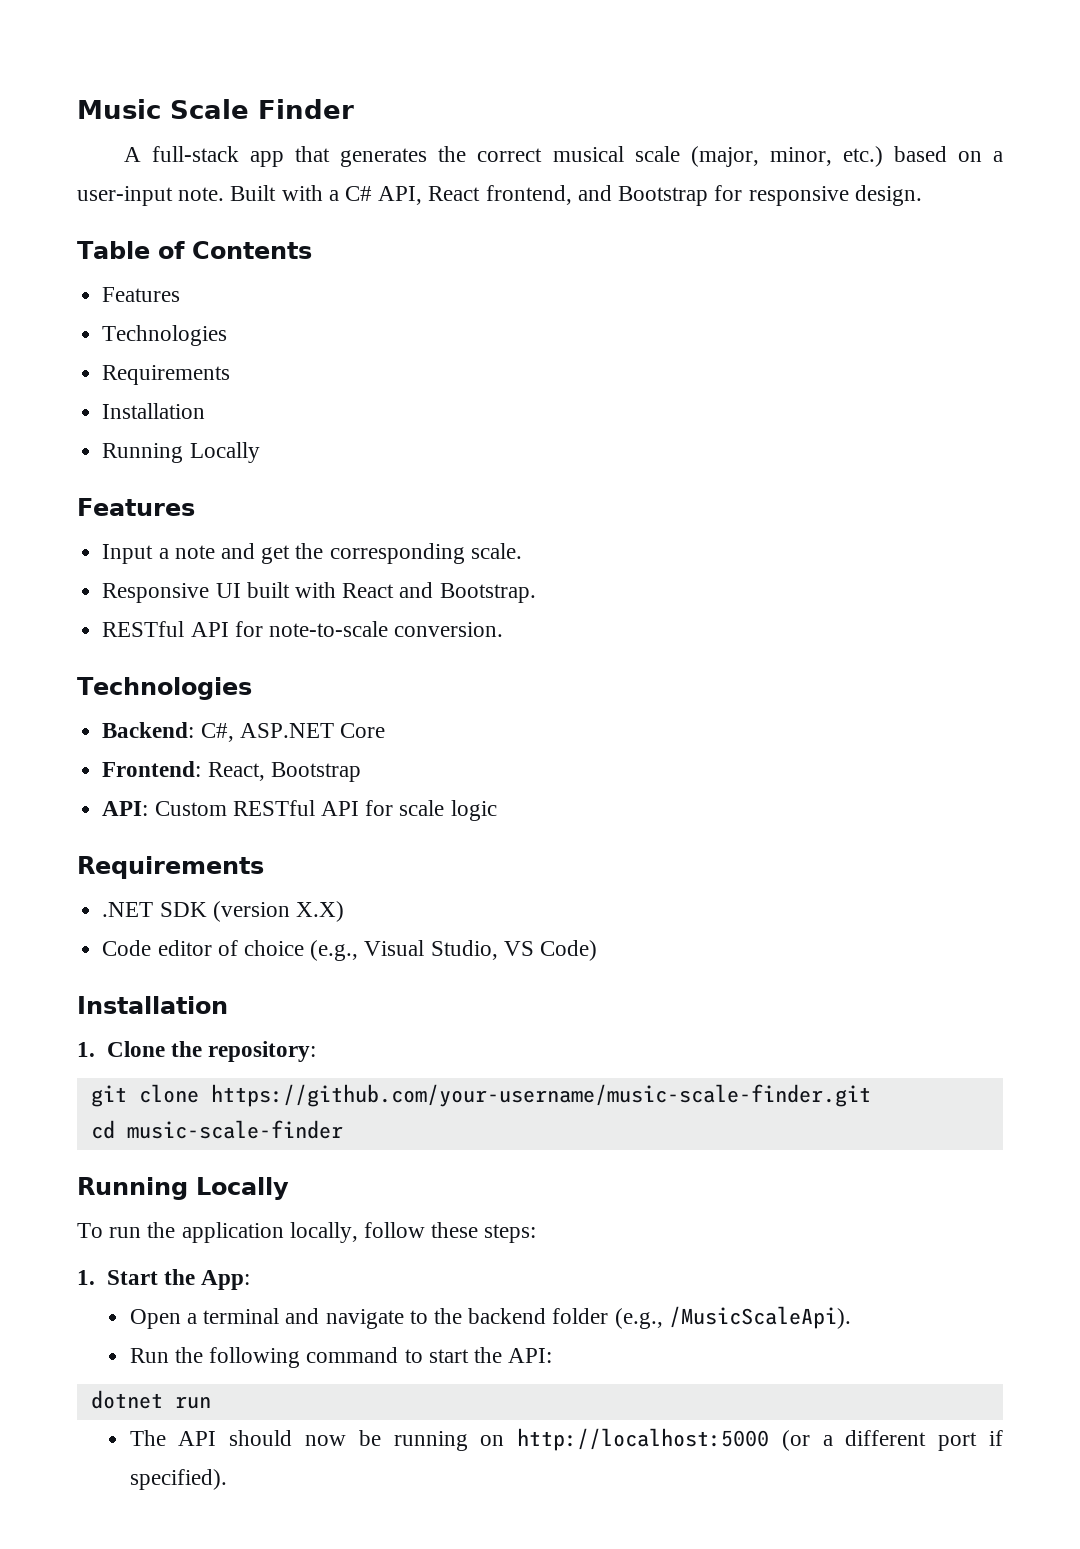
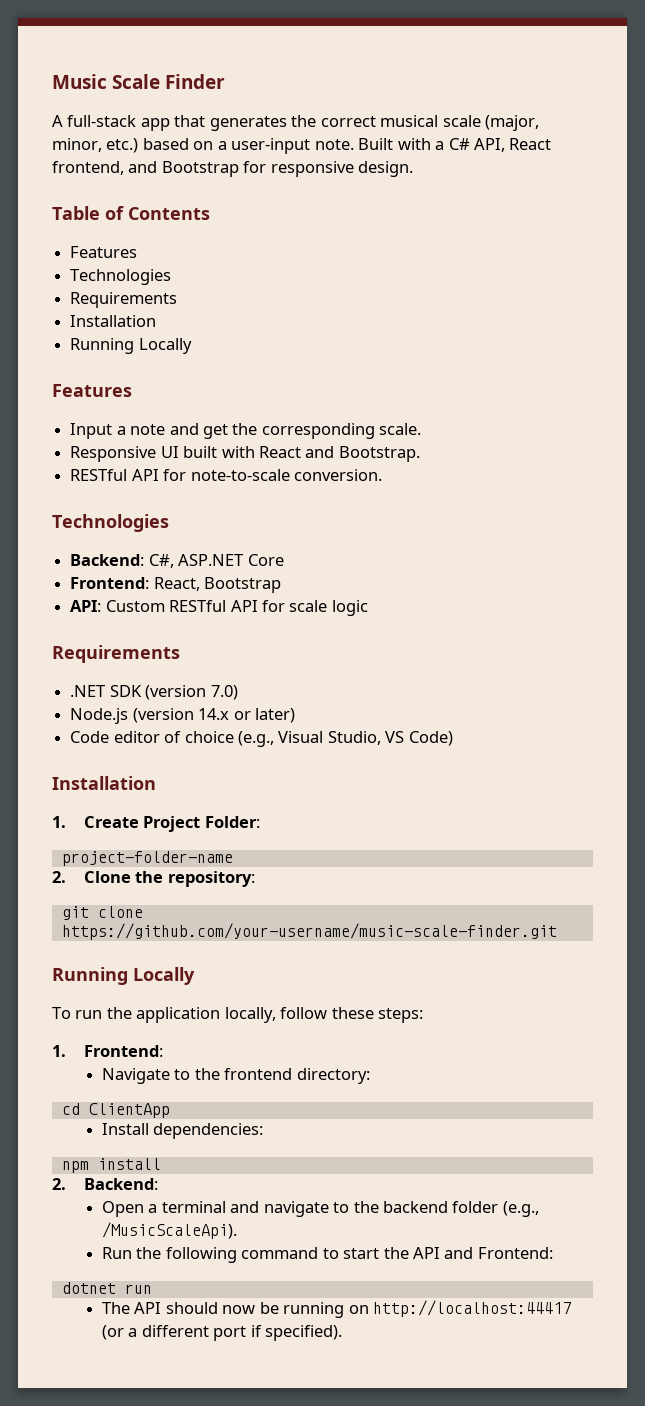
- .NET SDK (version X.X)
+ .NET SDK (version 7.0)
+ Node.js (version 14.x or later)
- 1. Clone the repository:
+ 1. Create Project Folder:
+ project-folder-name
+ 2. Clone the repository:
- cd music-scale-finder
- 1. Start the App:
+ 1. Frontend:
+ Navigate to the frontend directory:
+ cd ClientApp
+ Install dependencies:
+ npm install
+ 2. Backend:
- Run the following command to start the API:
+ Run the following command to start the API and Frontend:
- The API should now be running on http://localhost:5000 (or a different port if specified).
+ The API should now be running on http://localhost:44417 (or a different port if specified).

